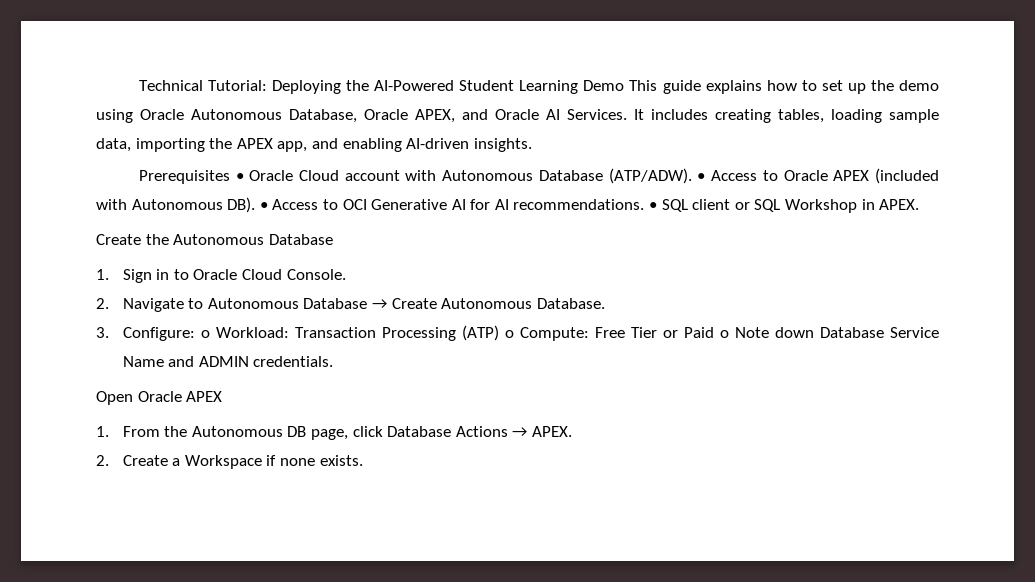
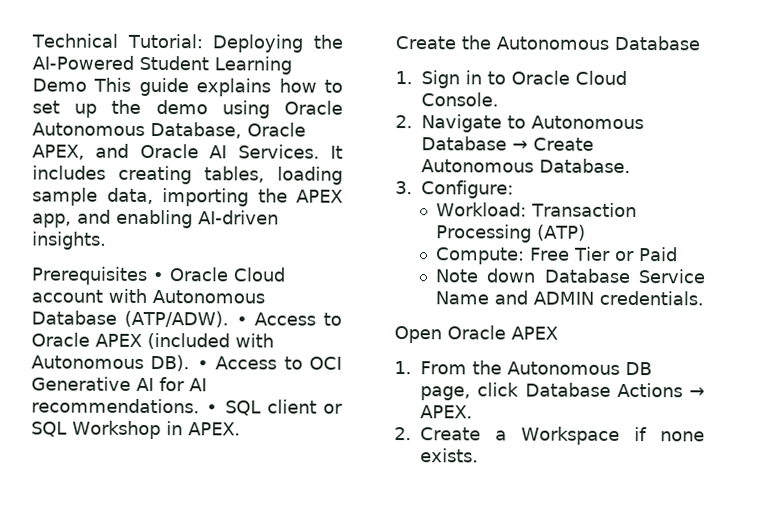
- 3. Configure: o Workload: Transaction Processing (ATP) o Compute: Free Tier or Paid o Note down Database Service Name and ADMIN credentials.
+ 3. Configure:
+ Workload: Transaction Processing (ATP)
+ Compute: Free Tier or Paid
+ Note down Database Service Name and ADMIN credentials.

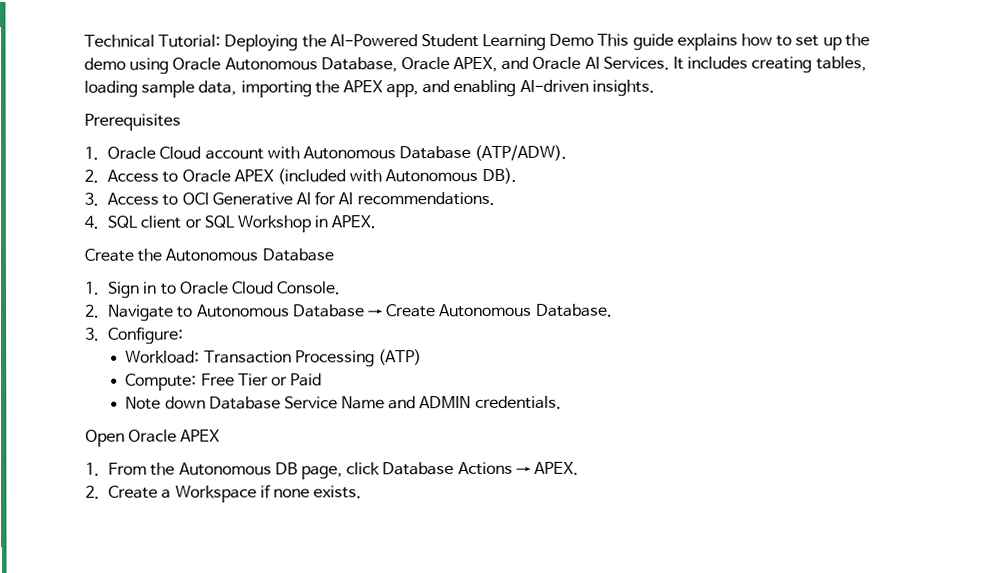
- Prerequisites • Oracle Cloud account with Autonomous Database (ATP/ADW). • Access to Oracle APEX (included with Autonomous DB). • Access to OCI Generative AI for AI recommendations. • SQL client or SQL Workshop in APEX.
+ Prerequisites
+ 1. Oracle Cloud account with Autonomous Database (ATP/ADW).
+ 2. Access to Oracle APEX (included with Autonomous DB).
+ 3. Access to OCI Generative AI for AI recommendations.
+ 4. SQL client or SQL Workshop in APEX.

